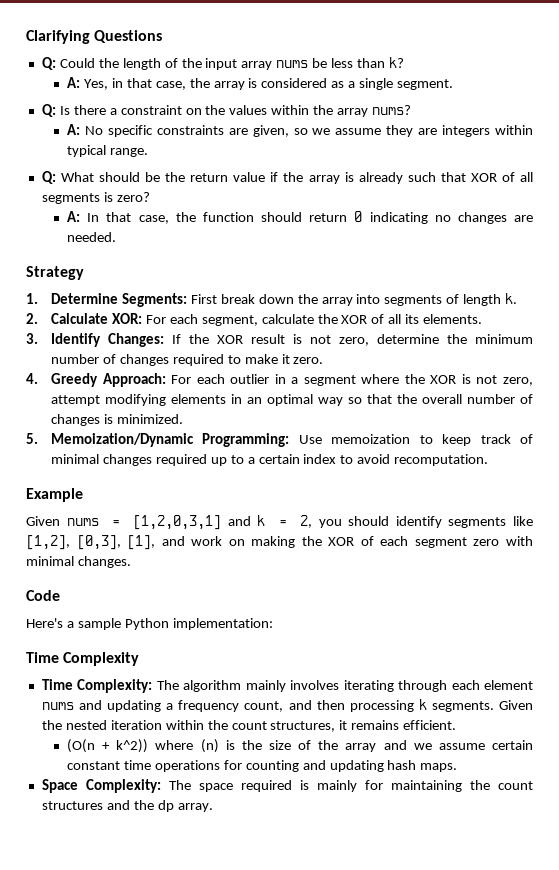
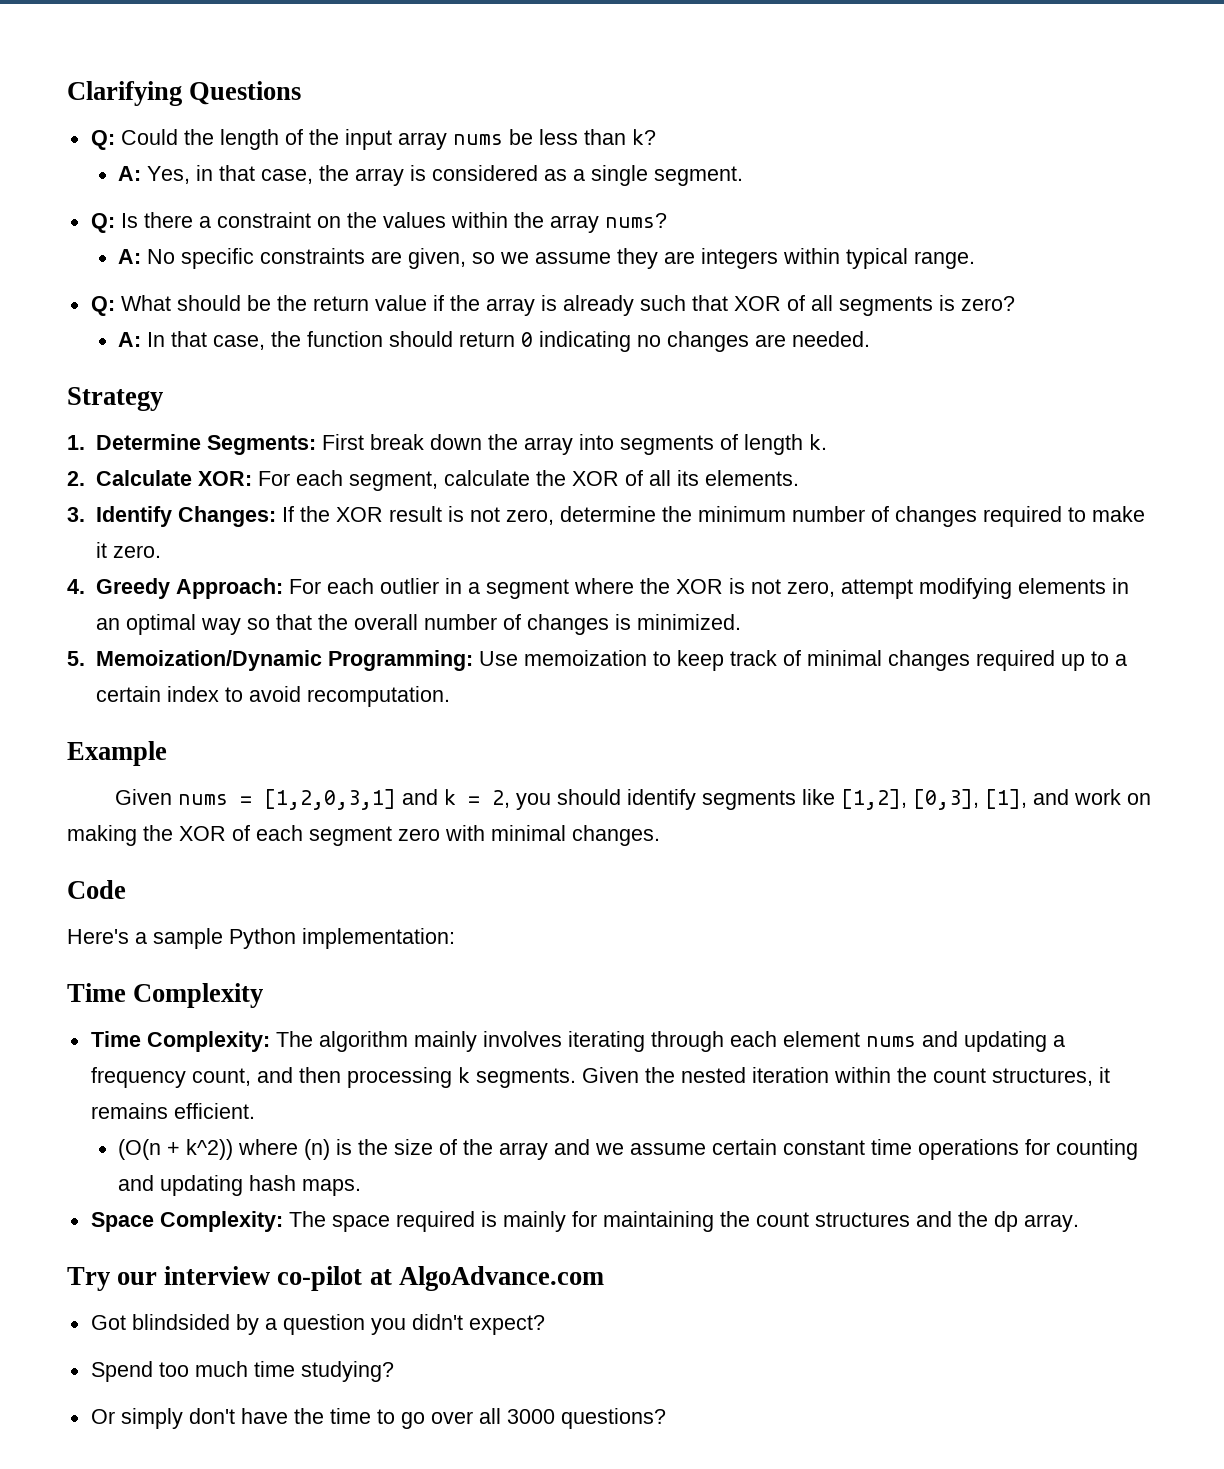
+ Try our interview co-pilot at AlgoAdvance.com
+ Got blindsided by a question you didn't expect?
+ Spend too much time studying?
+ Or simply don't have the time to go over all 3000 questions?

